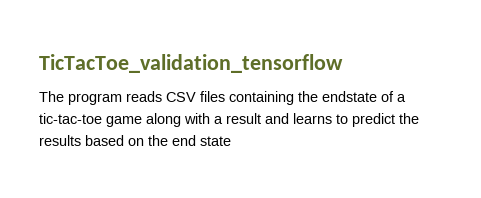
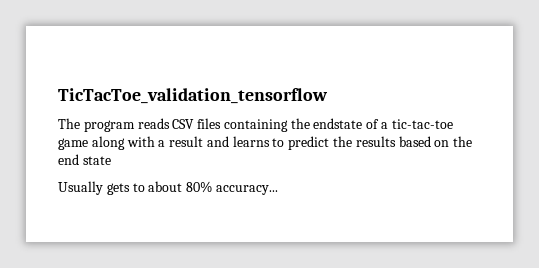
+ Usually gets to about 80% accuracy...

